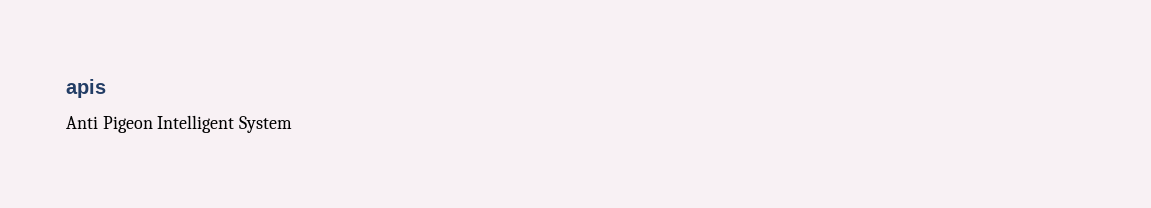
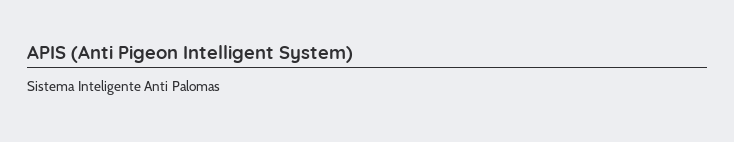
- apis
- Anti Pigeon Intelligent System
+ APIS (Anti Pigeon Intelligent System)
+ Sistema Inteligente Anti Palomas

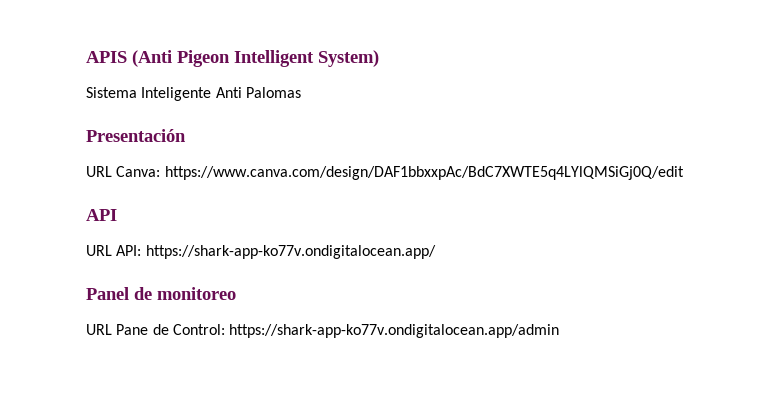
+ Presentación
+ URL Canva: https://www.canva.com/design/DAF1bbxxpAc/BdC7XWTE5q4LYlQMSiGj0Q/edit
+ API
+ URL API: https://shark-app-ko77v.ondigitalocean.app/
+ Panel de monitoreo
+ URL Pane de Control: https://shark-app-ko77v.ondigitalocean.app/admin

